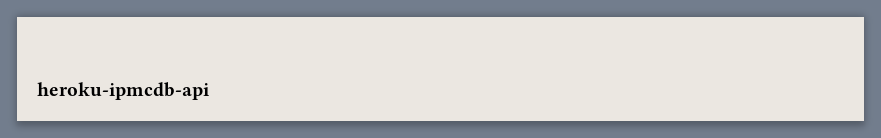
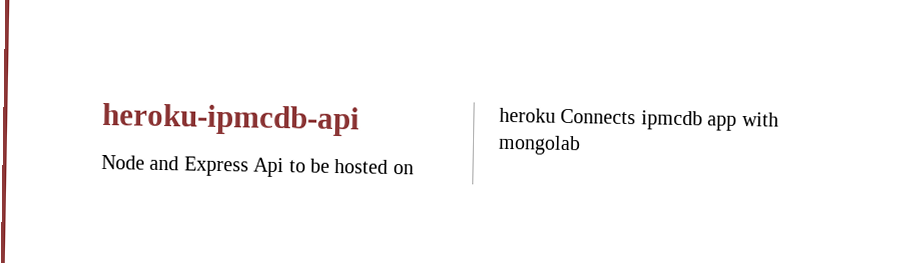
+ Node and Express Api to be hosted on heroku Connects ipmcdb app with mongolab

